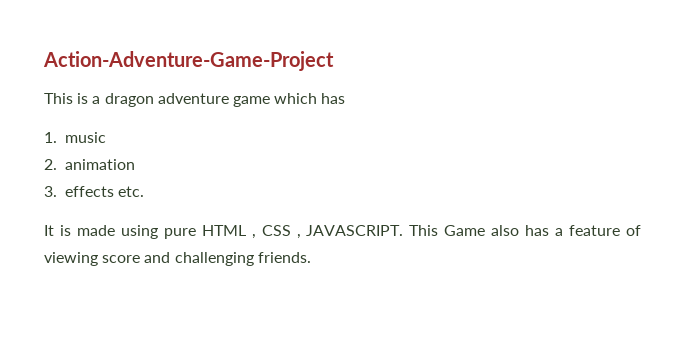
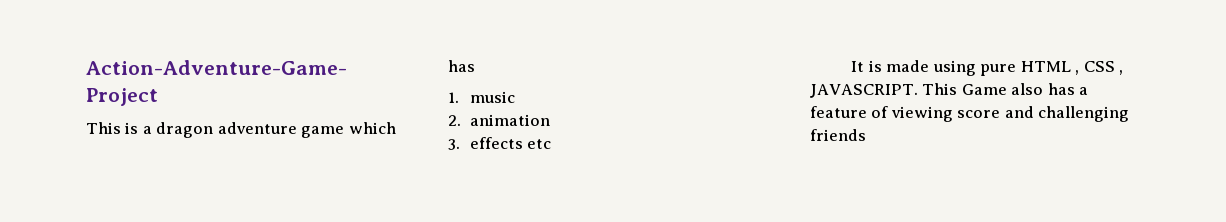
- 3. effects etc.
+ 3. effects etc
- This Game also has a feature of viewing score and challenging friends.
+ This Game also has a feature of viewing score and challenging friends

